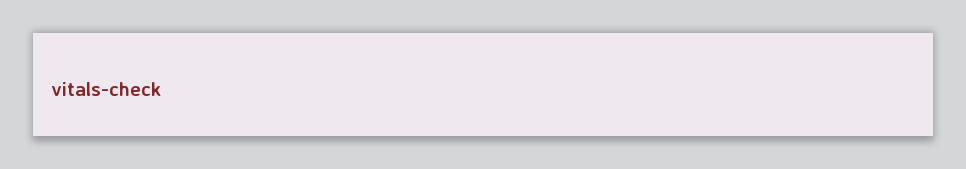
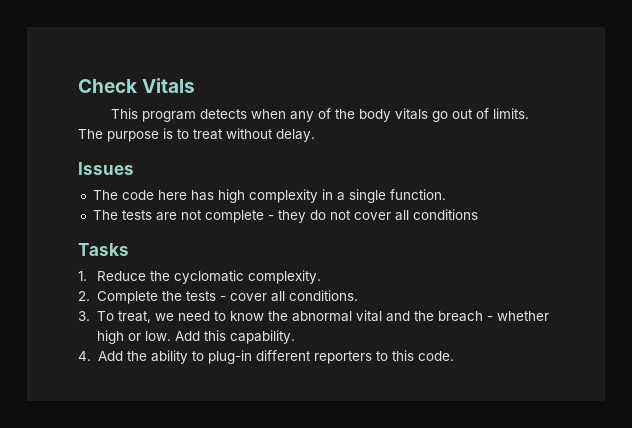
- vitals-check
+ Check Vitals
+ This program detects when any of the body vitals go out of limits. The purpose is to treat without delay.
+ Issues
+ The code here has high complexity in a single function.
+ The tests are not complete - they do not cover all conditions
+ Tasks
+ 1. Reduce the cyclomatic complexity.
+ 2. Complete the tests - cover all conditions.
+ 3. To treat, we need to know the abnormal vital and the breach - whether high or low. Add this capability.
+ 4. Add the ability to plug-in different reporters to this code.

